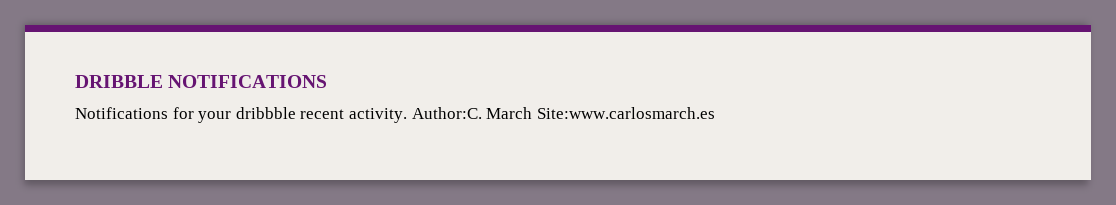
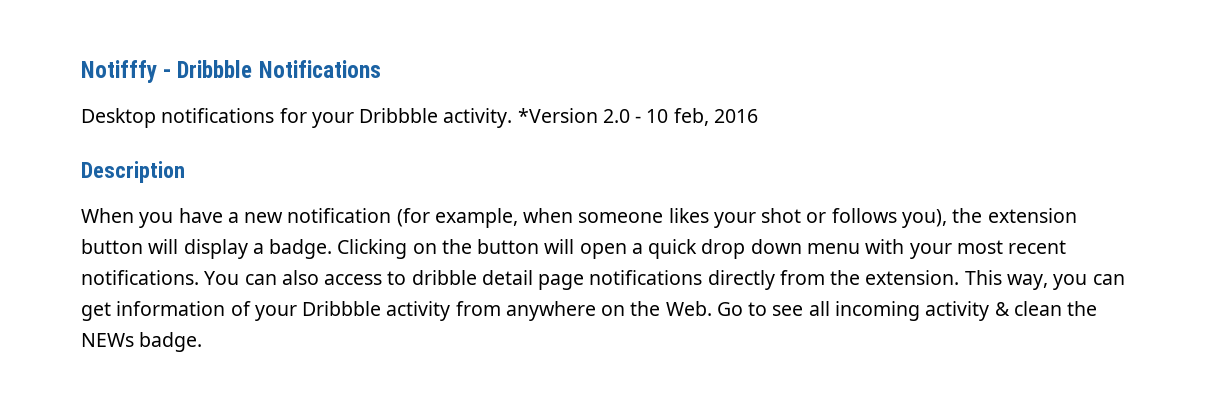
- DRIBBLE NOTIFICATIONS
- Notifications for your dribbble recent activity. Author:C. March Site:www.carlosmarch.es
+ Notifffy - Dribbble Notifications
+ Desktop notifications for your Dribbble activity. *Version 2.0 - 10 feb, 2016
+ Description
+ When you have a new notification (for example, when someone likes your shot or follows you), the extension button will display a badge. Clicking on the button will open a quick drop down menu with your most recent notifications. You can also access to dribble detail page notifications directly from the extension. This way, you can get information of your Dribbble activity from anywhere on the Web. Go to see all incoming activity & clean the NEWs badge.

